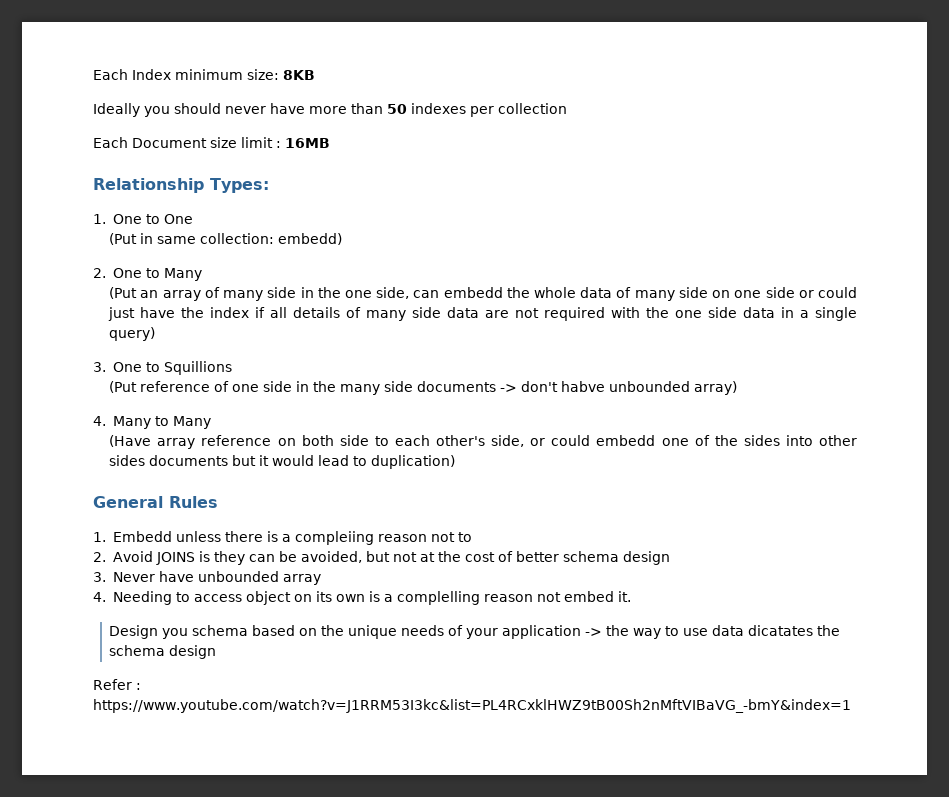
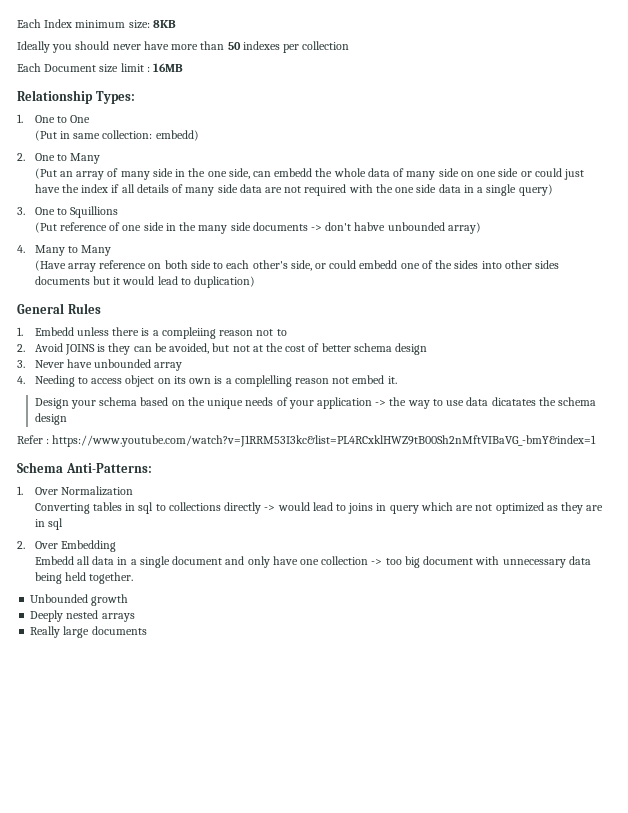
- Design you schema based on the unique needs of your application -> the way to use data dicatates the schema design
+ Design your schema based on the unique needs of your application -> the way to use data dicatates the schema design
+ Schema Anti-Patterns:
+ 1. Over Normalization
+ Converting tables in sql to collections directly -> would lead to joins in query which are not optimized as they are in sql
+ 2. Over Embedding
+ Embedd all data in a single document and only have one collection -> too big document with unnecessary data being held together.
+ Unbounded growth
+ Deeply nested arrays
+ Really large documents

